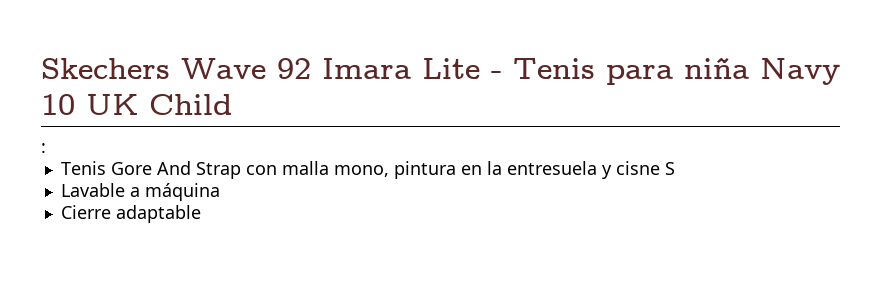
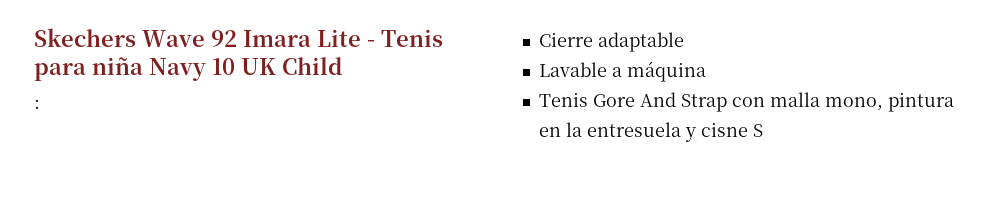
+ Cierre adaptable
+ Lavable a máquina
- Lavable a máquina
- Cierre adaptable

